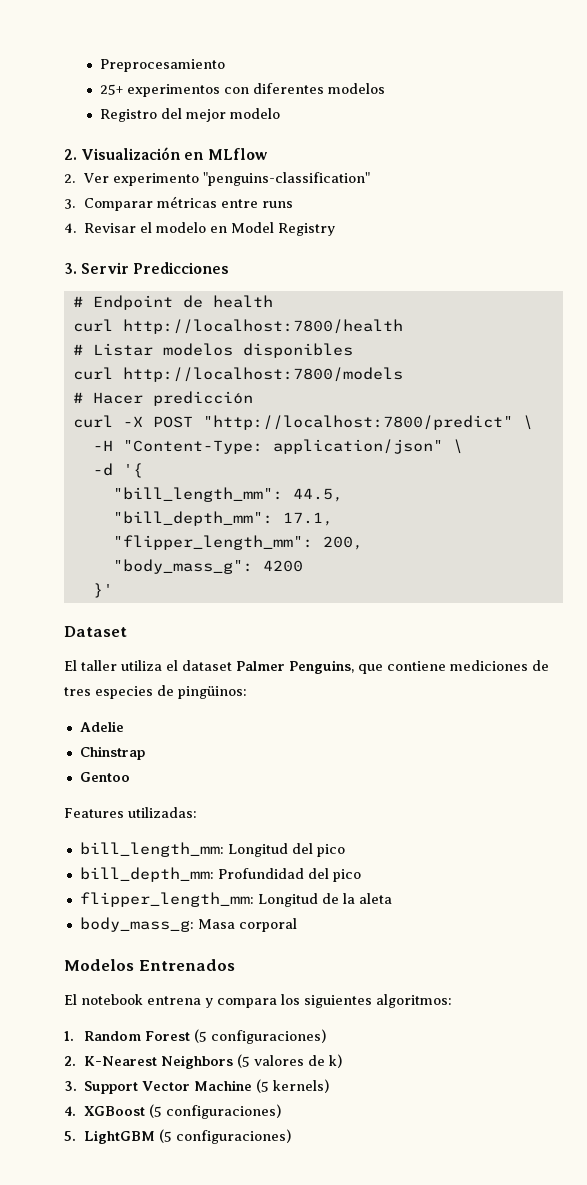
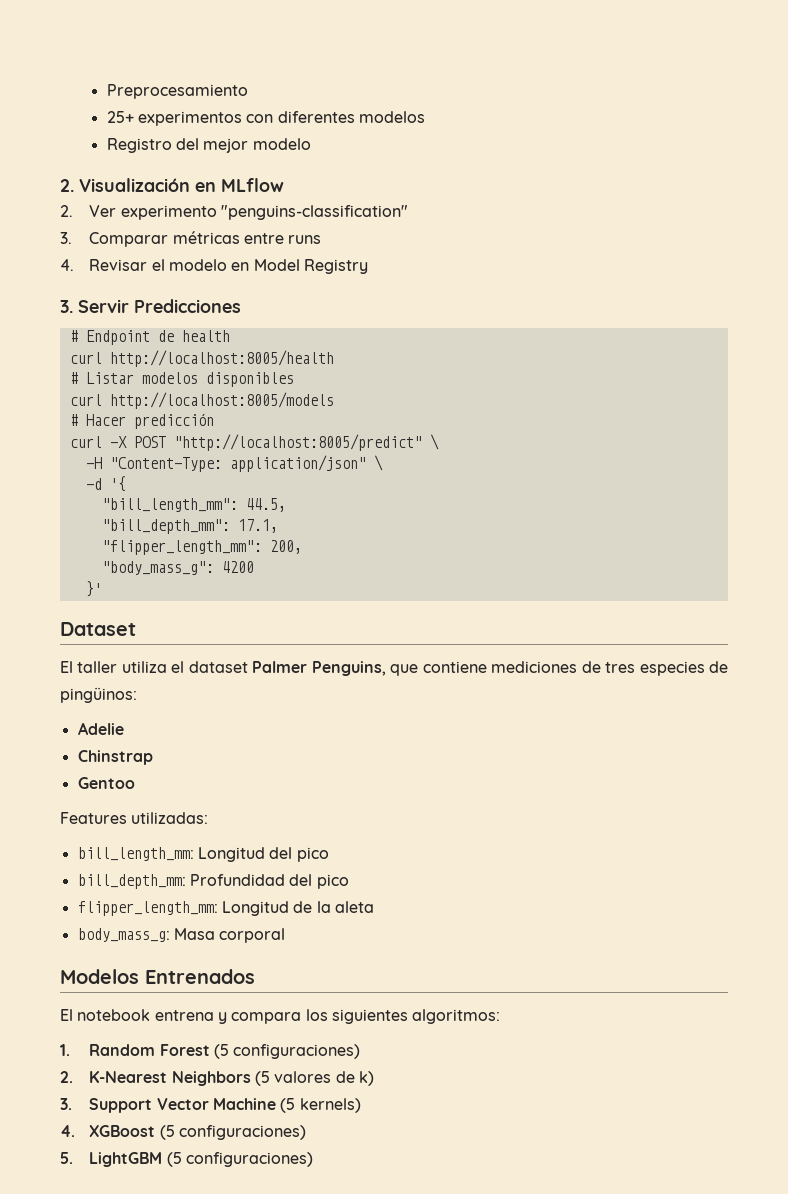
- curl http://localhost:7800/health
+ curl http://localhost:8005/health
- curl http://localhost:7800/models
+ curl http://localhost:8005/models
- curl -X POST "http://localhost:7800/predict" \
+ curl -X POST "http://localhost:8005/predict" \

